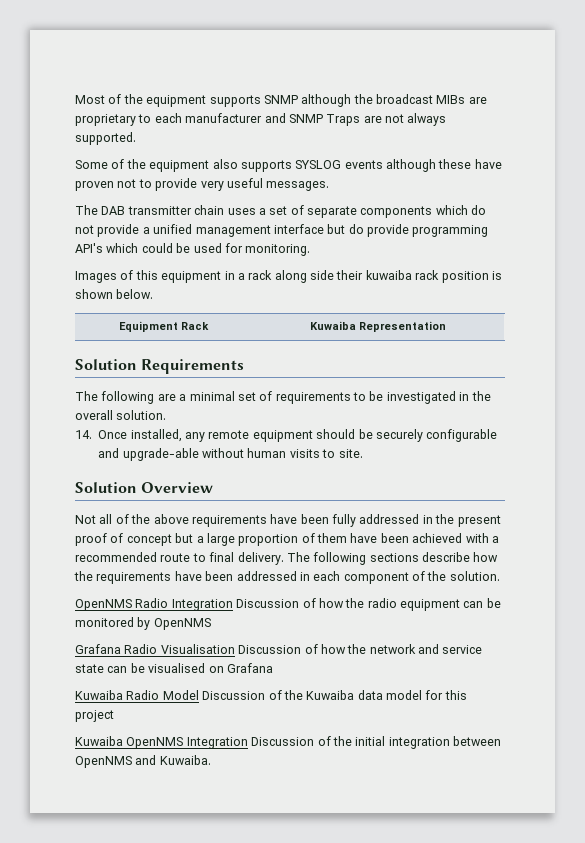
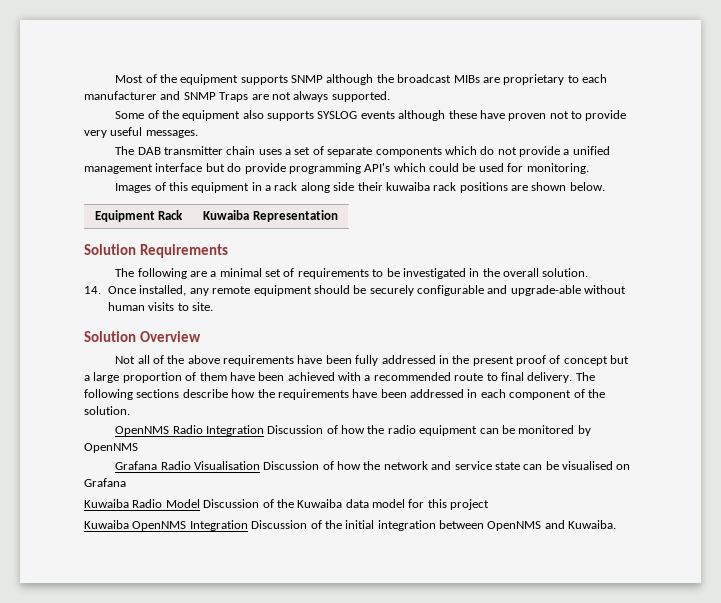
- Images of this equipment in a rack along side their kuwaiba rack position is shown below.
+ Images of this equipment in a rack along side their kuwaiba rack positions are shown below.

